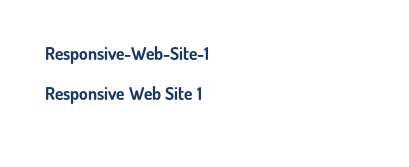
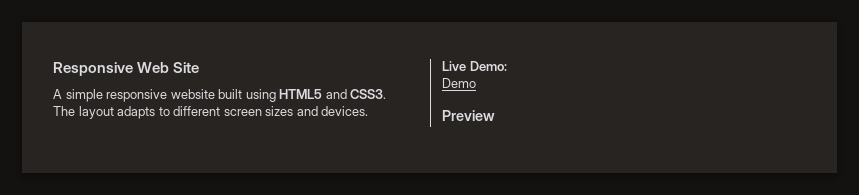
- Responsive-Web-Site-1
- Responsive Web Site 1
+ Responsive Web Site
+ A simple responsive website built using HTML5 and CSS3.
+ The layout adapts to different screen sizes and devices.
+ Live Demo:
+ Demo
+ Preview

